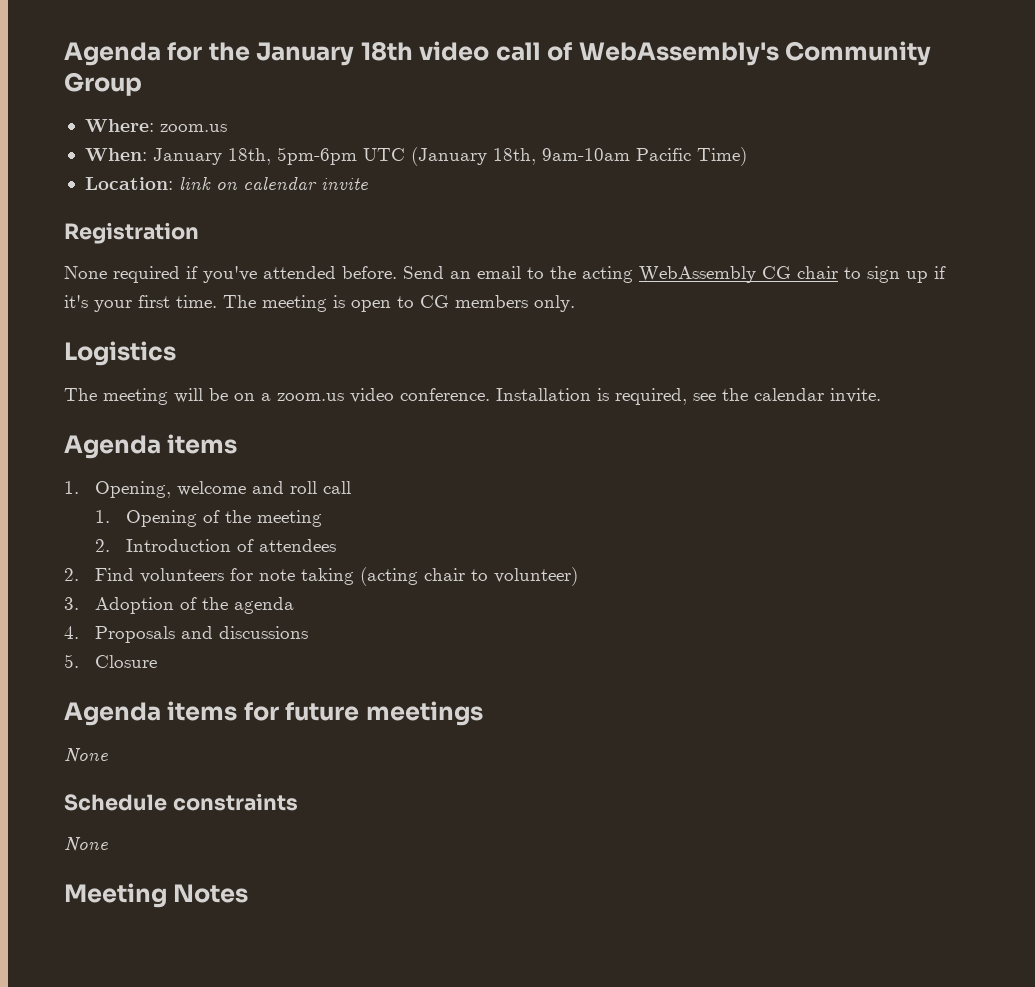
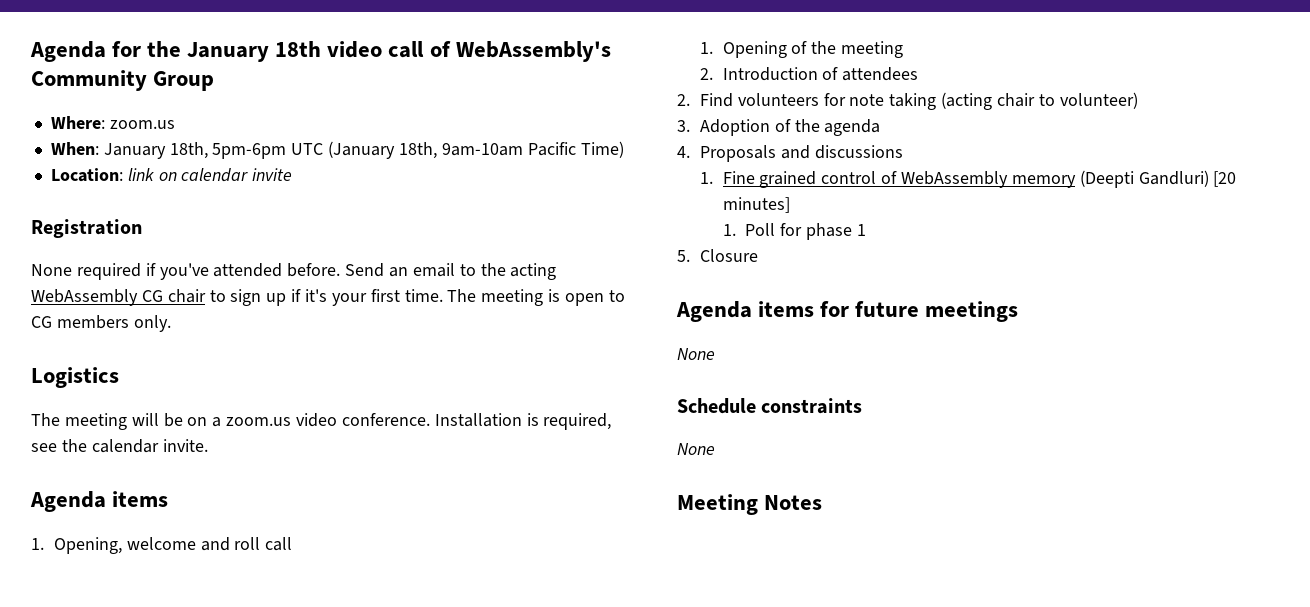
+ 1. Fine grained control of WebAssembly memory (Deepti Gandluri) [20 minutes]
+ 1. Poll for phase 1

